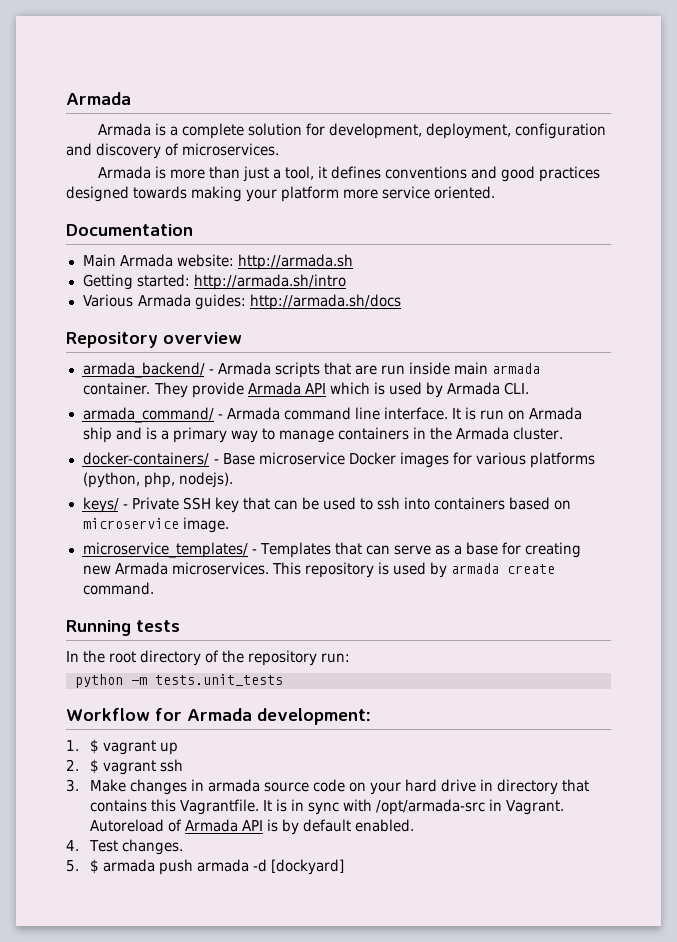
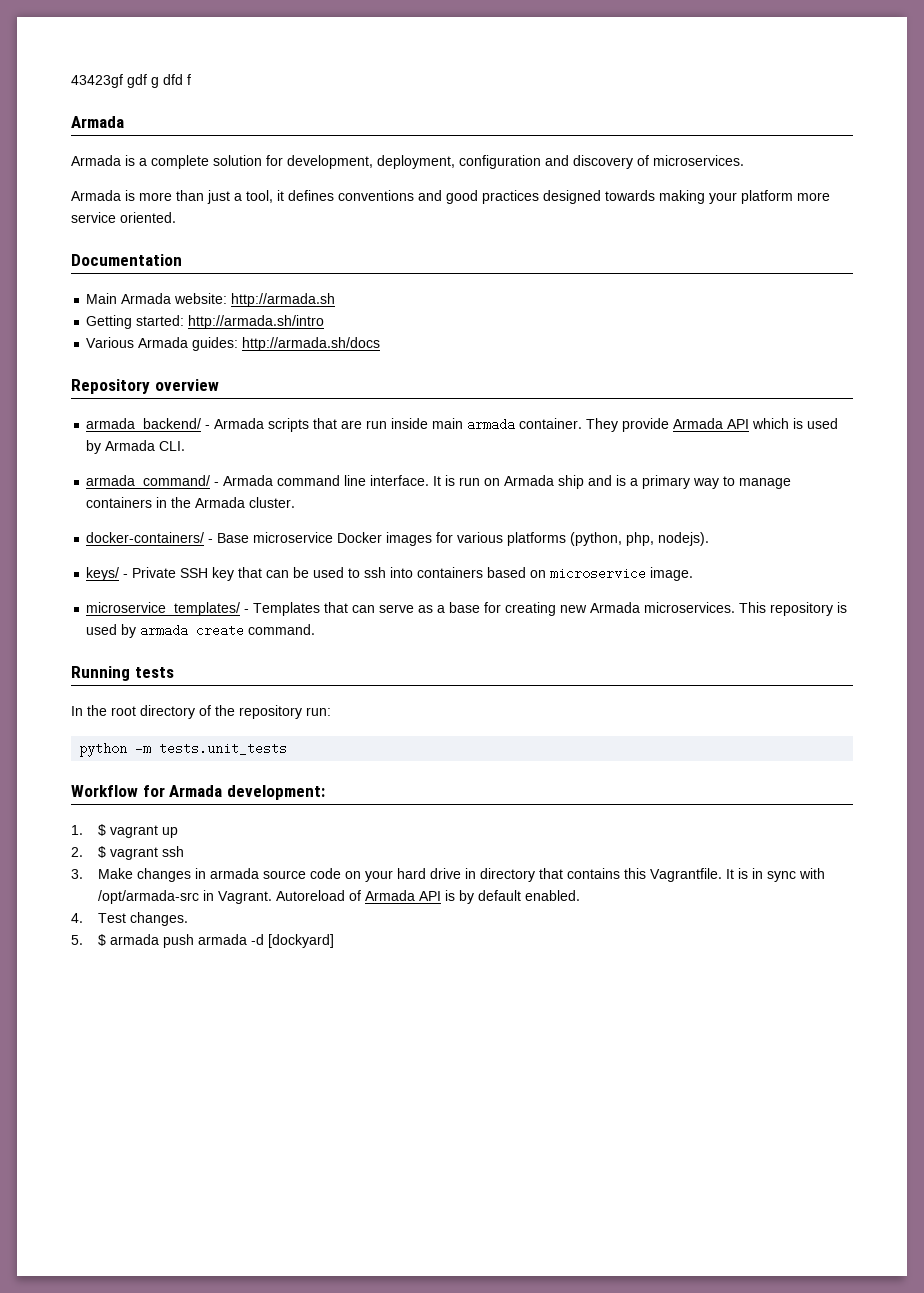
+ 43423gf gdf g dfd f

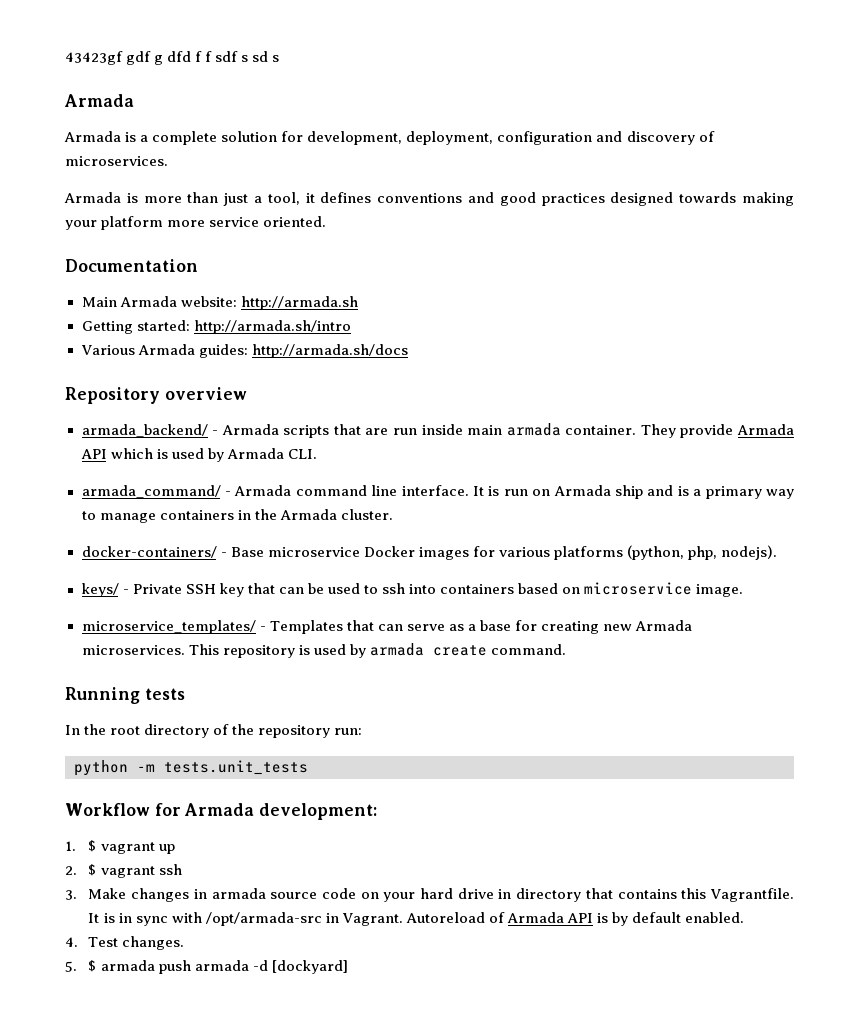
- 43423gf gdf g dfd f
+ 43423gf gdf g dfd f f sdf s sd s

